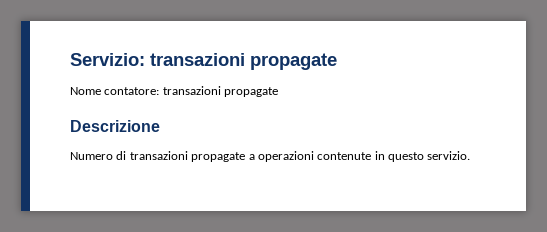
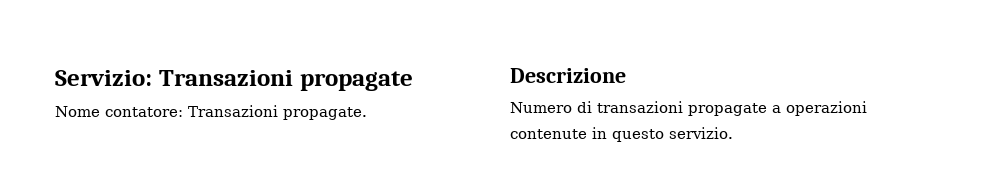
- Servizio: transazioni propagate
+ Servizio: Transazioni propagate
- Nome contatore: transazioni propagate
+ Nome contatore: Transazioni propagate.

